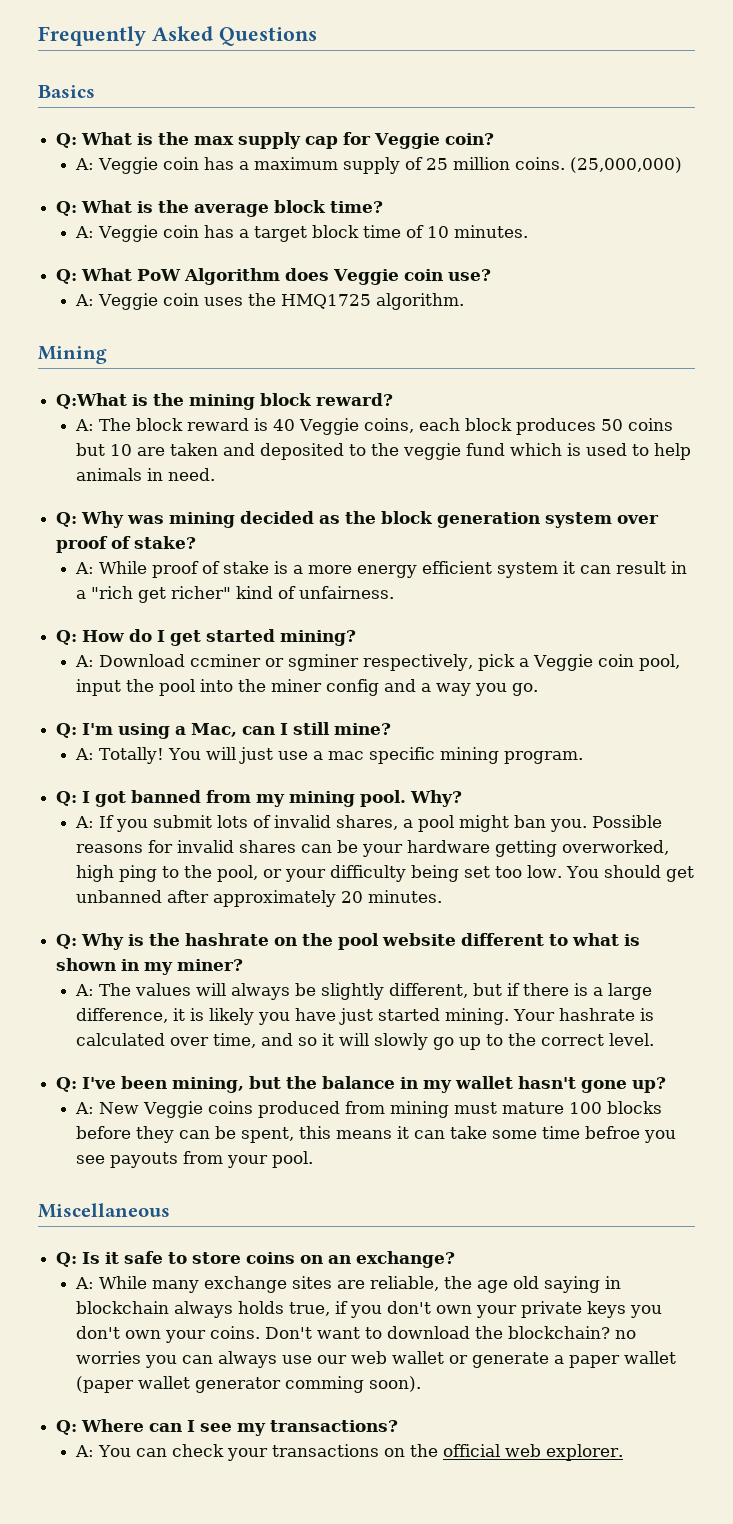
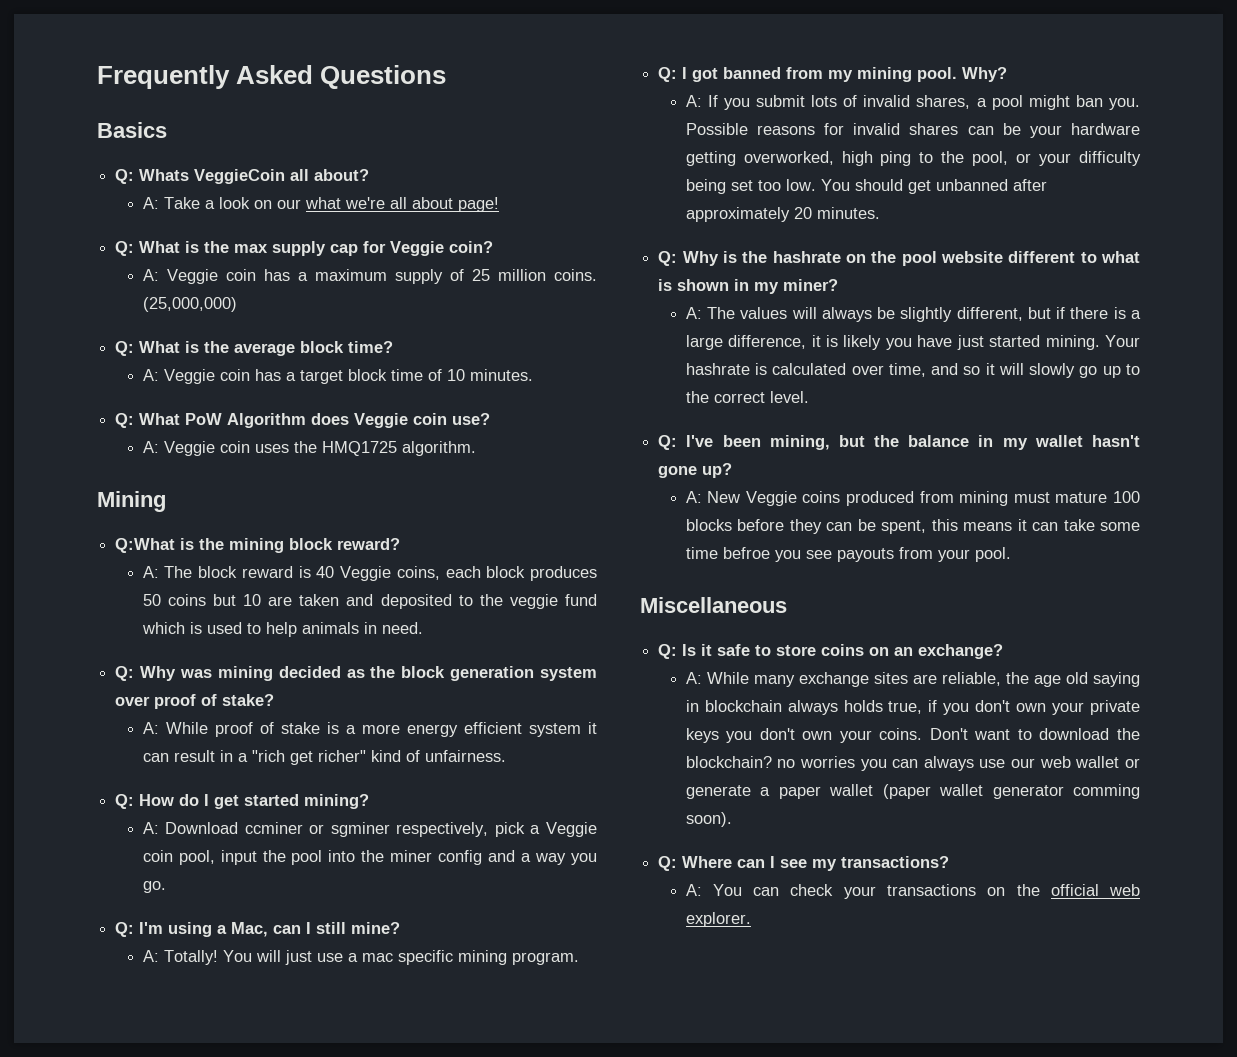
+ Q: Whats VeggieCoin all about?
+ A: Take a look on our what we're all about page!

